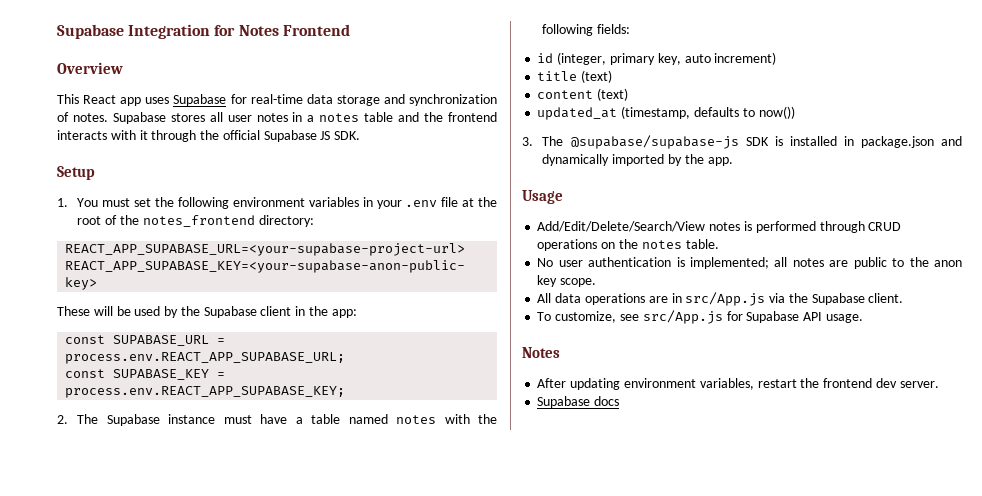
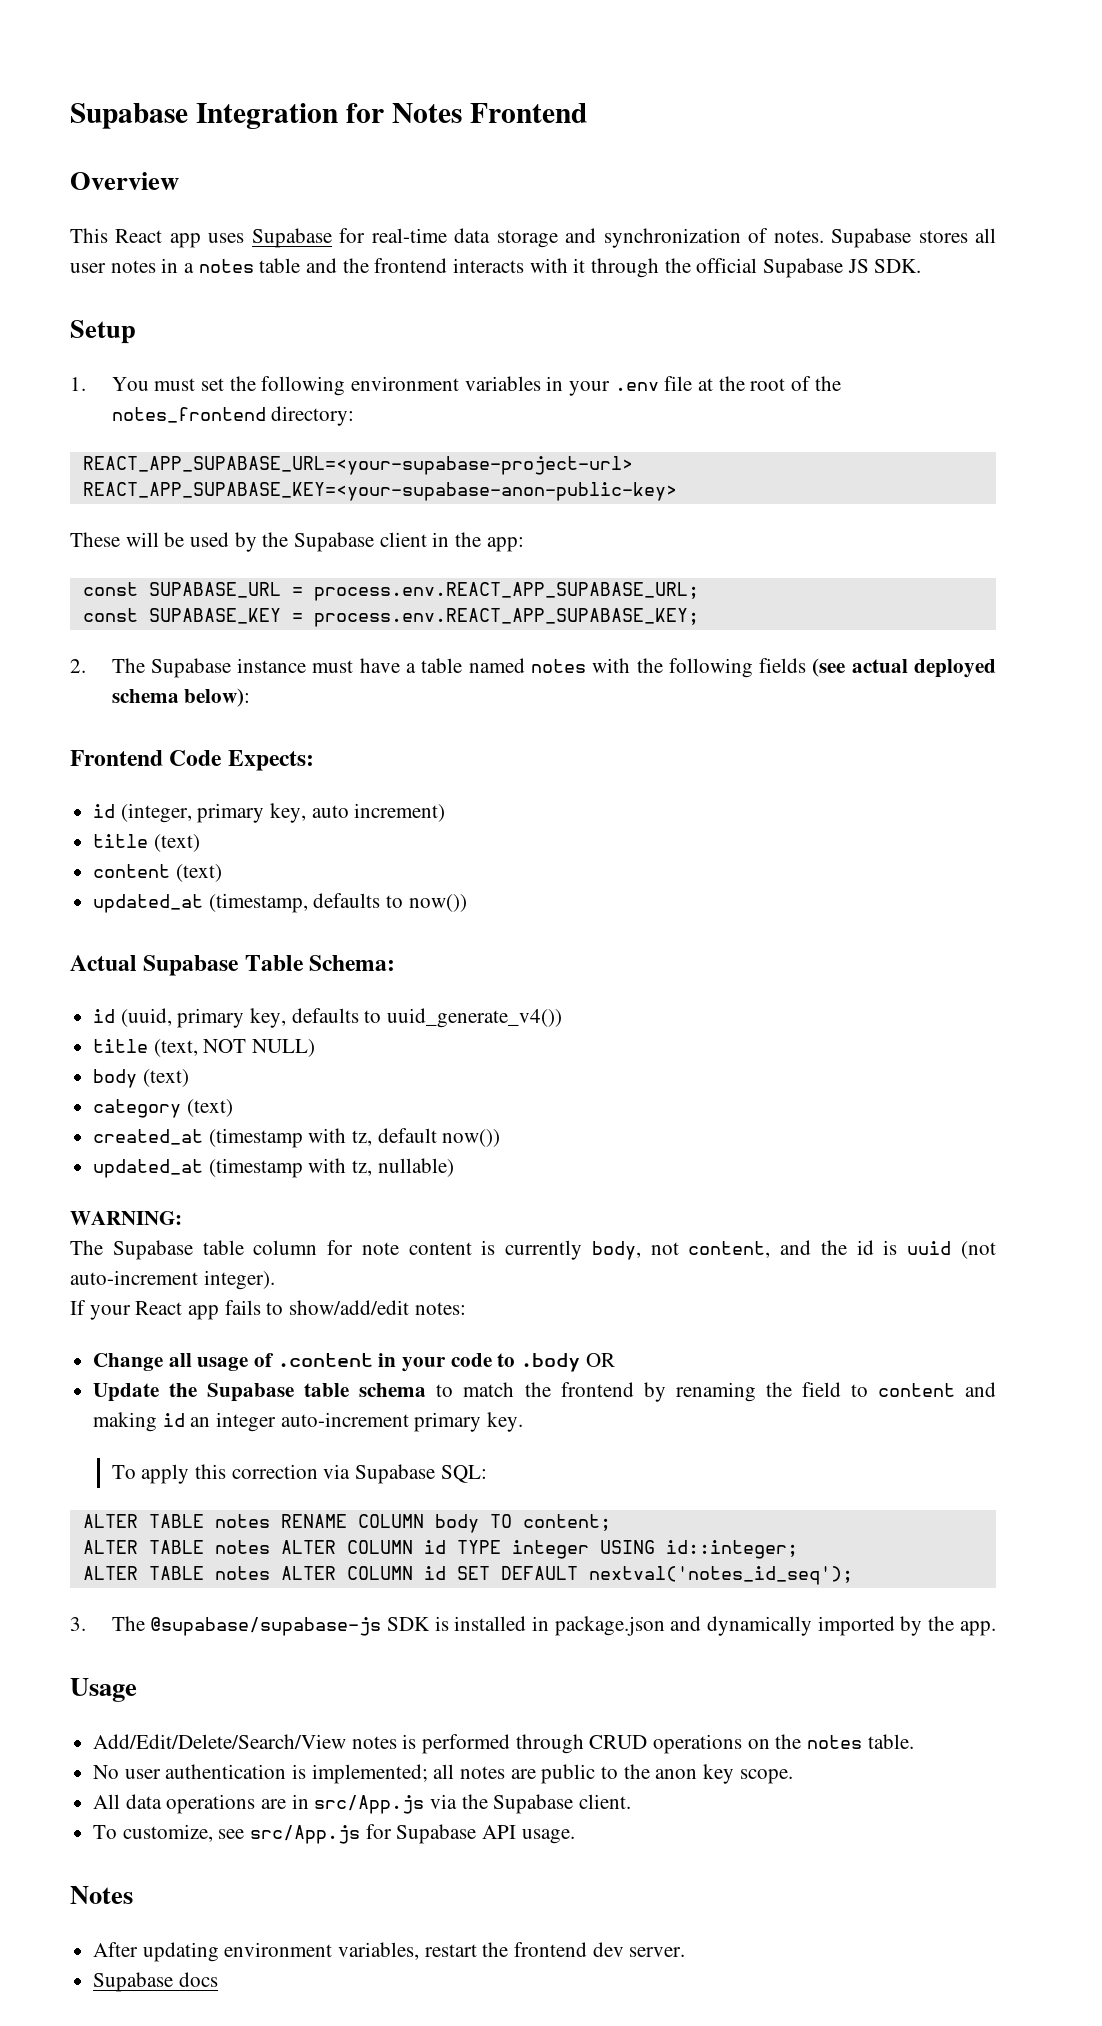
- 2. The Supabase instance must have a table named notes with the following fields:
+ 2. The Supabase instance must have a table named notes with the following fields (see actual deployed schema below):
+ Frontend Code Expects:
+ Actual Supabase Table Schema:
+ id (uuid, primary key, defaults to uuid_generate_v4())
+ title (text, NOT NULL)
+ body (text)
+ category (text)
+ created_at (timestamp with tz, default now())
+ updated_at (timestamp with tz, nullable)
+ WARNING:
+ The Supabase table column for note content is currently body, not content, and the id is uuid (not auto-increment integer).
+ If your React app fails to show/add/edit notes:
+ Change all usage of .content in your code to .body OR
+ Update the Supabase table schema to match the frontend by renaming the field to content and making id an integer auto-increment primary key.
+ To apply this correction via Supabase SQL:
+ ALTER TABLE notes RENAME COLUMN body TO content;
+ ALTER TABLE notes ALTER COLUMN id TYPE integer USING id::integer;
+ ALTER TABLE notes ALTER COLUMN id SET DEFAULT nextval('notes_id_seq');

